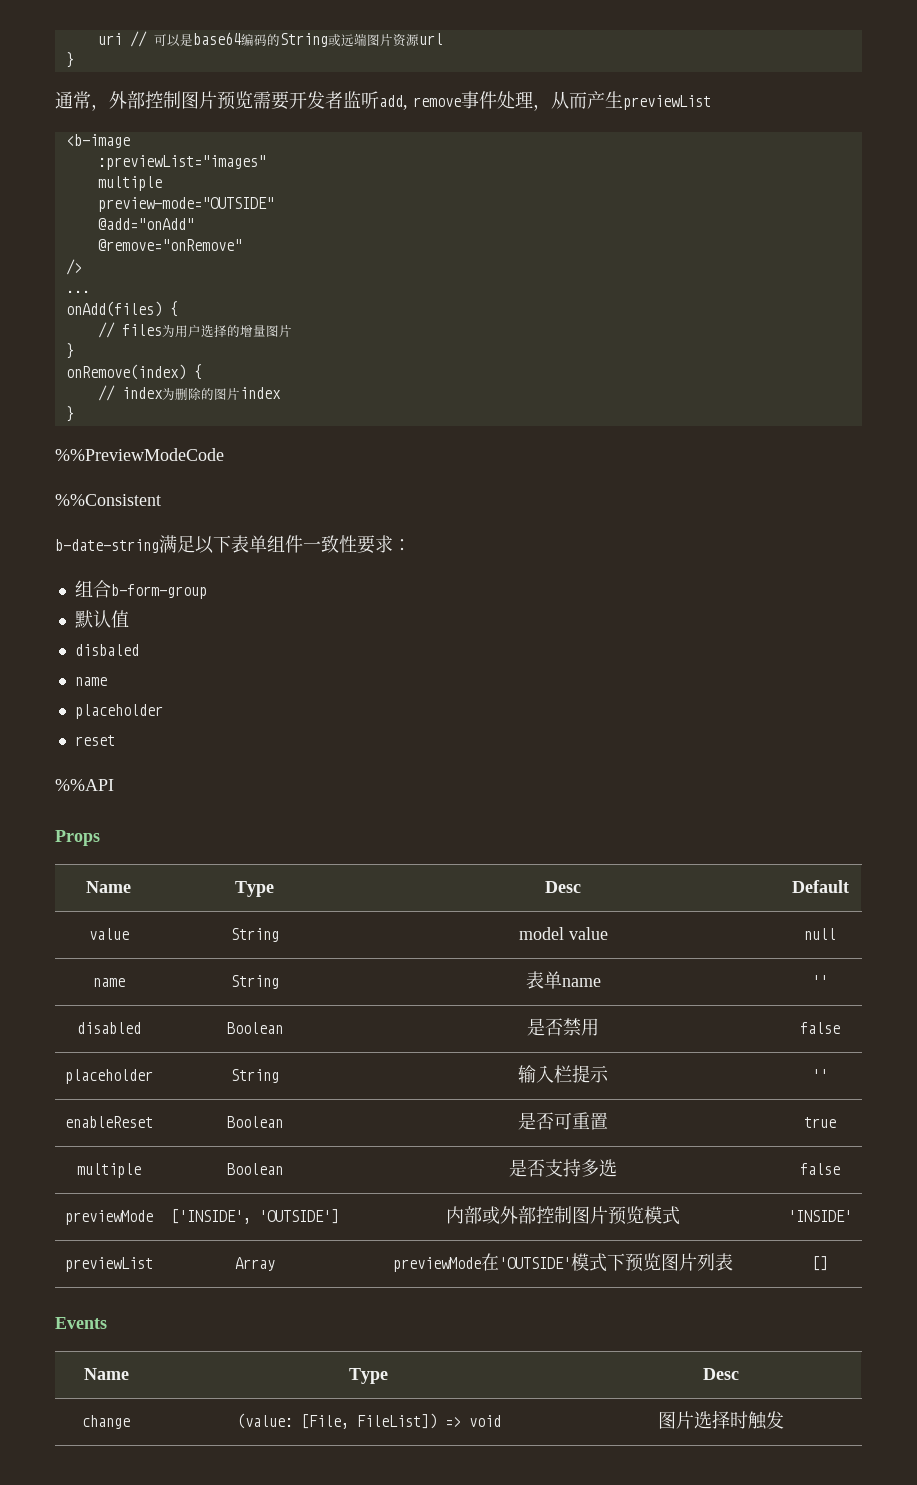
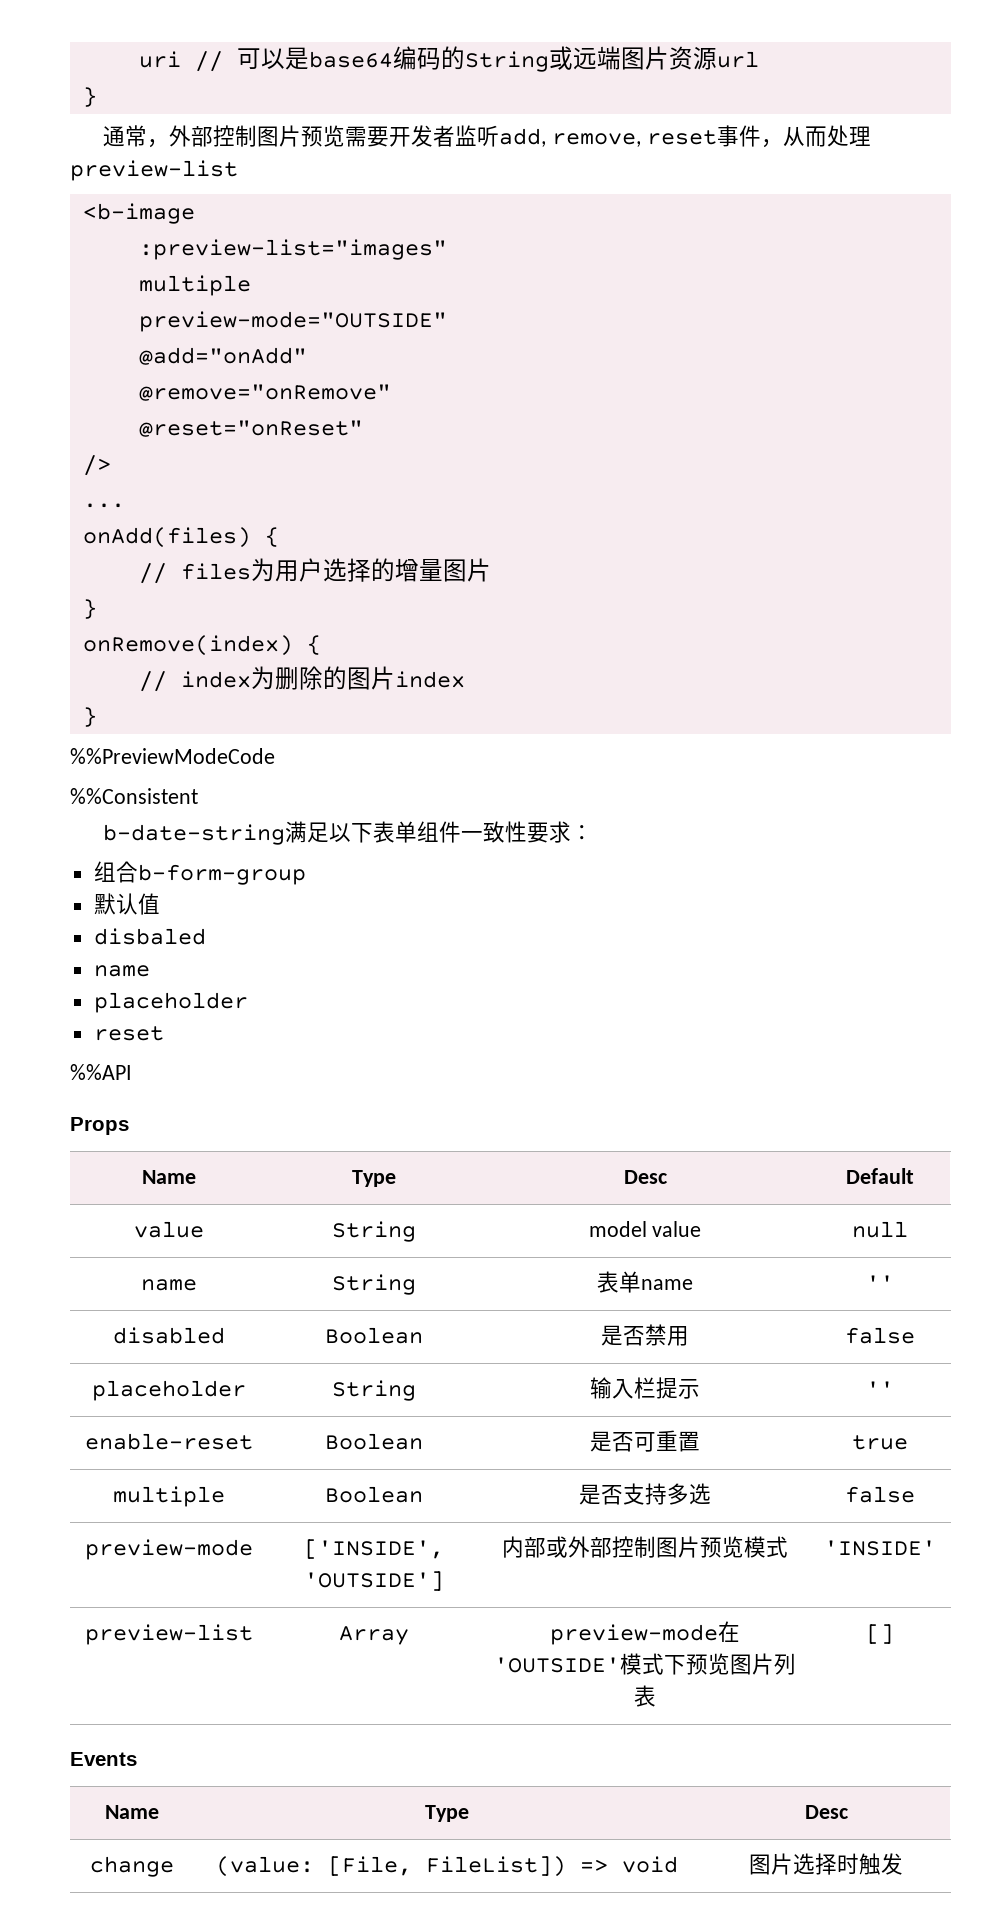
- 通常，外部控制图片预览需要开发者监听add, remove事件处理，从而产生previewList
+ 通常，外部控制图片预览需要开发者监听add, remove, reset事件，从而处理preview-list
- :previewList="images"
+ :preview-list="images"
+ @reset="onReset"
- enableReset | Boolean | 是否可重置 | true
+ enable-reset | Boolean | 是否可重置 | true
- previewMode | ['INSIDE', 'OUTSIDE'] | 内部或外部控制图片预览模式 | 'INSIDE'
+ preview-mode | ['INSIDE', 'OUTSIDE'] | 内部或外部控制图片预览模式 | 'INSIDE'
- previewList | Array | previewMode在'OUTSIDE'模式下预览图片列表 | []
+ preview-list | Array | preview-mode在'OUTSIDE'模式下预览图片列表 | []

